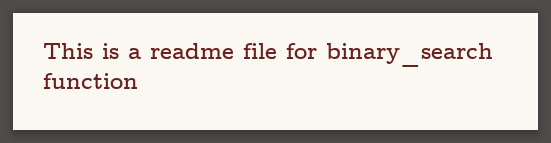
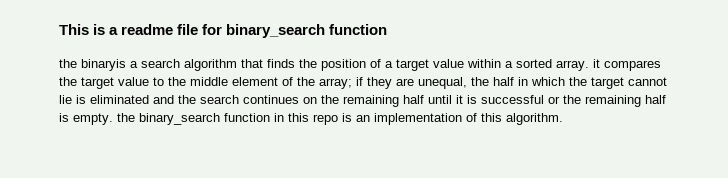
+ the binaryis a search algorithm that finds the position of a target value within a sorted array. it compares the target value to the middle element of the array; if they are unequal, the half in which the target cannot lie is eliminated and the search continues on the remaining half until it is successful or the remaining half is empty. the binary_search function in this repo is an implementation of this algorithm.

